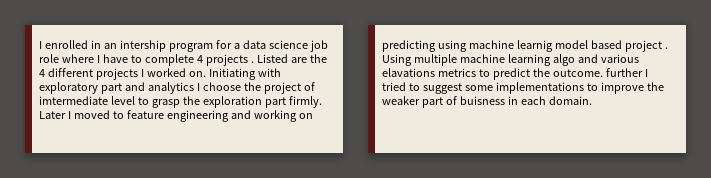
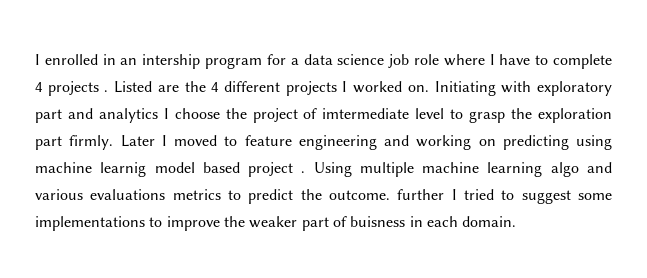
- Using multiple machine learning algo and various elavations metrics to predict the outcome. further I tried to suggest some implementations to improve the weaker part of buisness in each domain.
+ Using multiple machine learning algo and various evaluations metrics to predict the outcome. further I tried to suggest some implementations to improve the weaker part of buisness in each domain.

